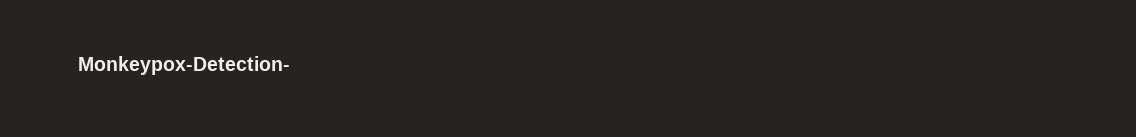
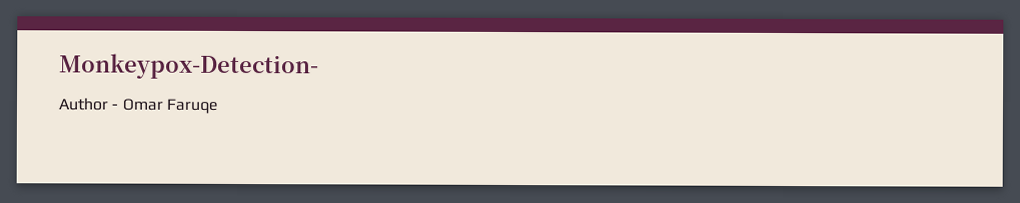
+ Author - Omar Faruqe

